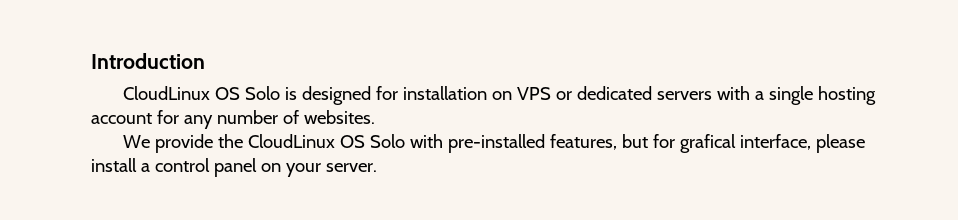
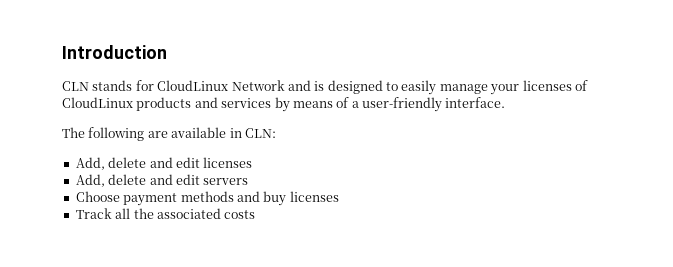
- CloudLinux OS Solo is designed for installation on VPS or dedicated servers with a single hosting account for any number of websites.
- We provide the CloudLinux OS Solo with pre-installed features, but for grafical interface, please install a control panel on your server.
+ CLN stands for CloudLinux Network and is designed to easily manage your licenses of CloudLinux products and services by means of a user-friendly interface.
+ The following are available in CLN:
+ Add, delete and edit licenses
+ Add, delete and edit servers
+ Choose payment methods and buy licenses
+ Track all the associated costs

